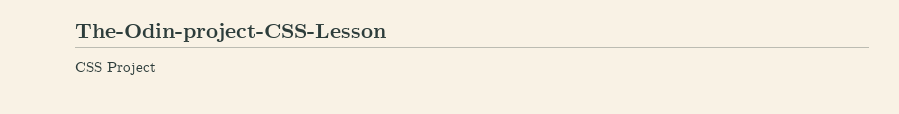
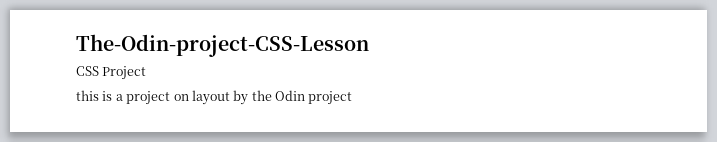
+ this is a project on layout by the Odin project

